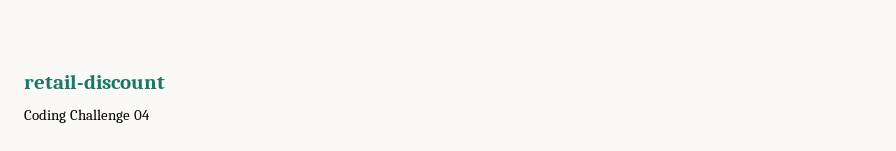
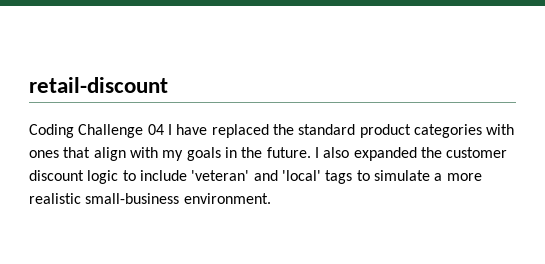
- Coding Challenge 04
+ Coding Challenge 04 I have replaced the standard product categories with ones that align with my goals in the future. I also expanded the customer discount logic to include 'veteran' and 'local' tags to simulate a more realistic small-business environment.

